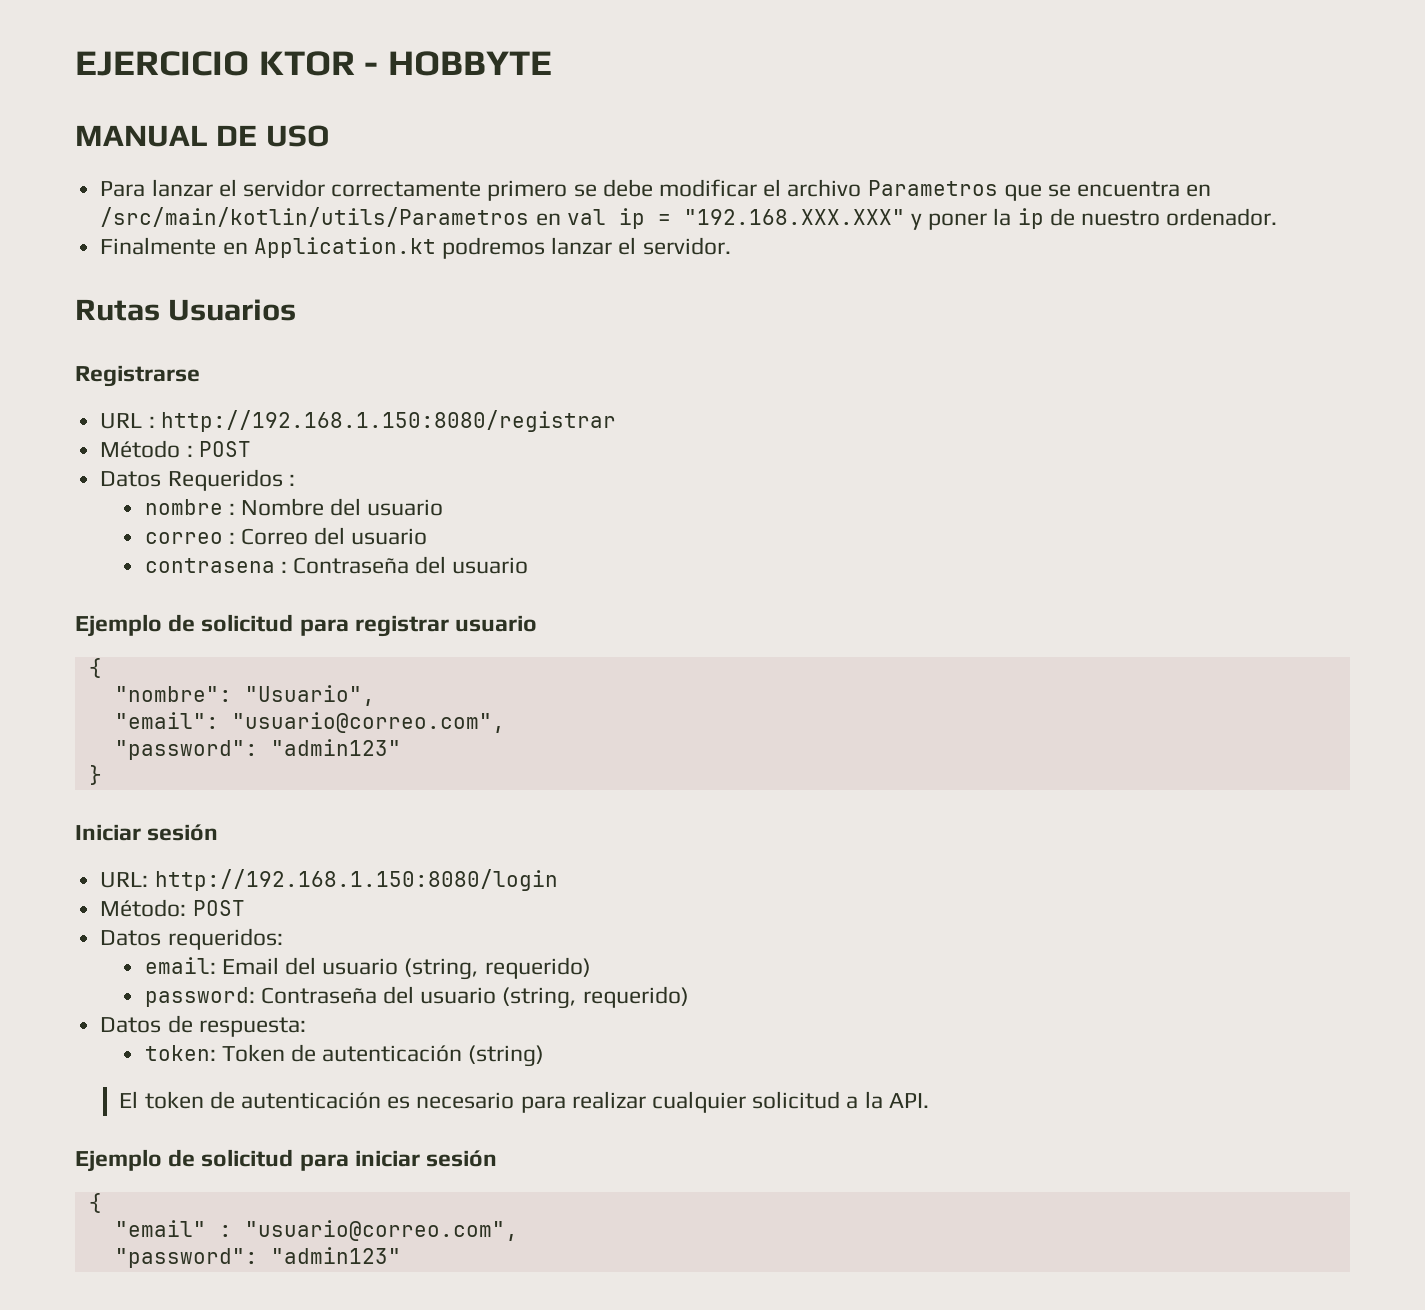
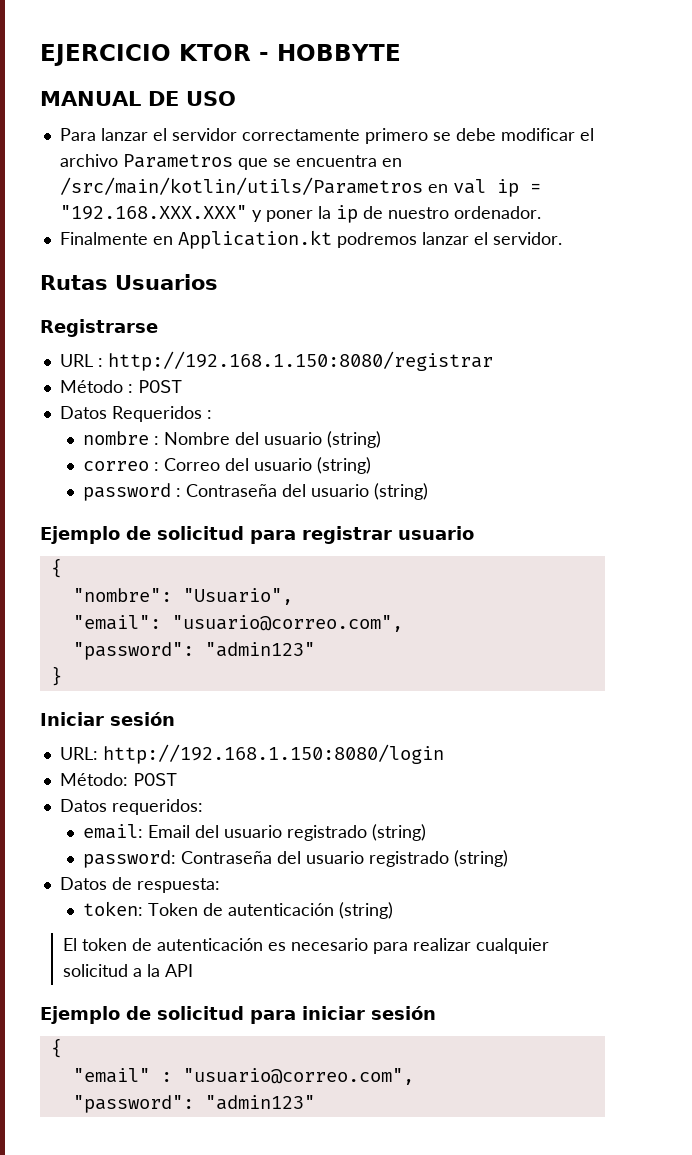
- nombre : Nombre del usuario
+ nombre : Nombre del usuario (string)
- correo : Correo del usuario
- contrasena : Contraseña del usuario
+ correo : Correo del usuario (string)
+ password : Contraseña del usuario (string)
- email: Email del usuario (string, requerido)
+ email: Email del usuario registrado (string)
- password: Contraseña del usuario (string, requerido)
+ password: Contraseña del usuario registrado (string)
- El token de autenticación es necesario para realizar cualquier solicitud a la API.
+ El token de autenticación es necesario para realizar cualquier solicitud a la API

